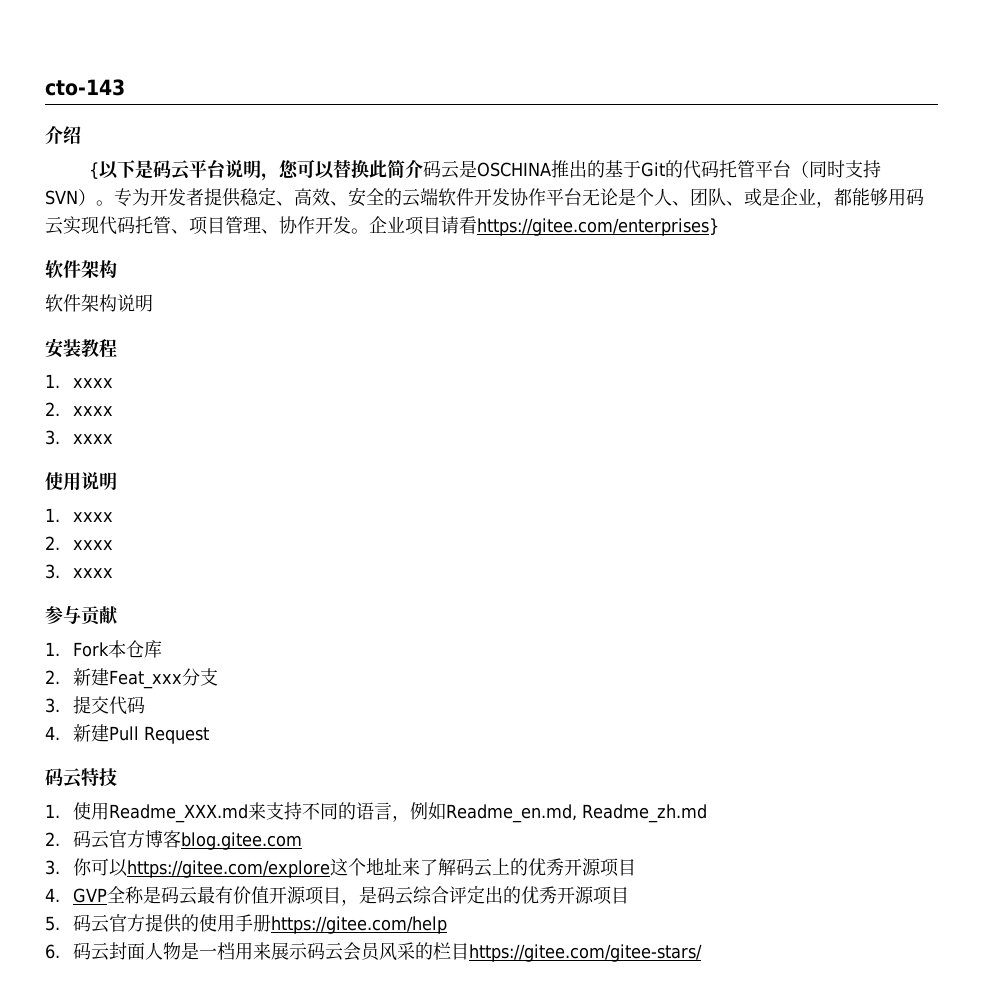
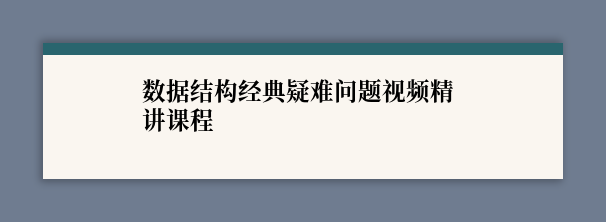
- cto-143
- 介绍
- {以下是码云平台说明，您可以替换此简介码云是OSCHINA推出的基于Git的代码托管平台（同时支持SVN）。专为开发者提供稳定、高效、安全的云端软件开发协作平台无论是个人、团队、或是企业，都能够用码云实现代码托管、项目管理、协作开发。企业项目请看https://gitee.com/enterprises}
- 软件架构
- 软件架构说明
- 安装教程
- 1. xxxx
- 2. xxxx
- 3. xxxx
- 使用说明
- 1. xxxx
- 2. xxxx
- 3. xxxx
- 参与贡献
- 1. Fork本仓库
- 2.新建Feat_xxx分支
- 3.提交代码
- 4.新建Pull Request
- 码云特技
- 1.使用Readme_XXX.md来支持不同的语言，例如Readme_en.md, Readme_zh.md
- 2.码云官方博客blog.gitee.com
- 3.你可以https://gitee.com/explore这个地址来了解码云上的优秀开源项目
- 4. GVP全称是码云最有价值开源项目，是码云综合评定出的优秀开源项目
- 5.码云官方提供的使用手册https://gitee.com/help
- 6.码云封面人物是一档用来展示码云会员风采的栏目https://gitee.com/gitee-stars/
+ 数据结构经典疑难问题视频精讲课程

